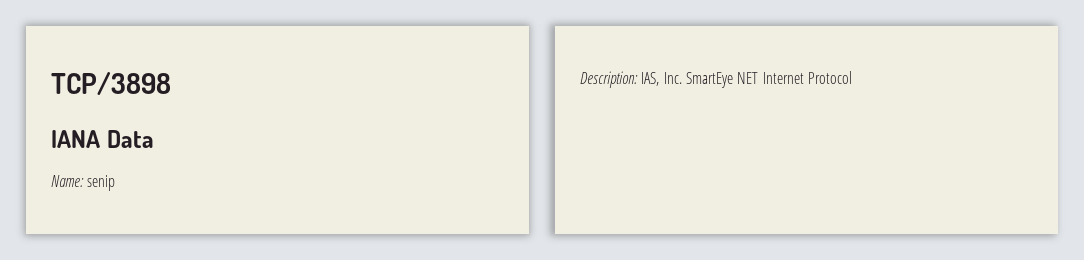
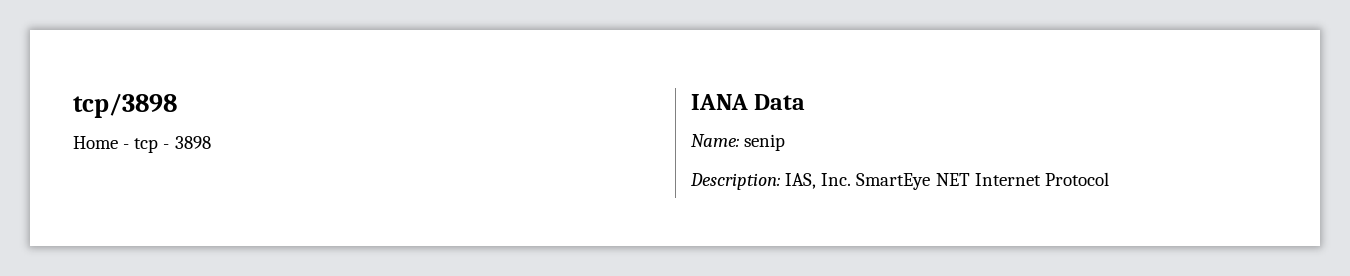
- TCP/3898
+ tcp/3898
+ Home - tcp - 3898

